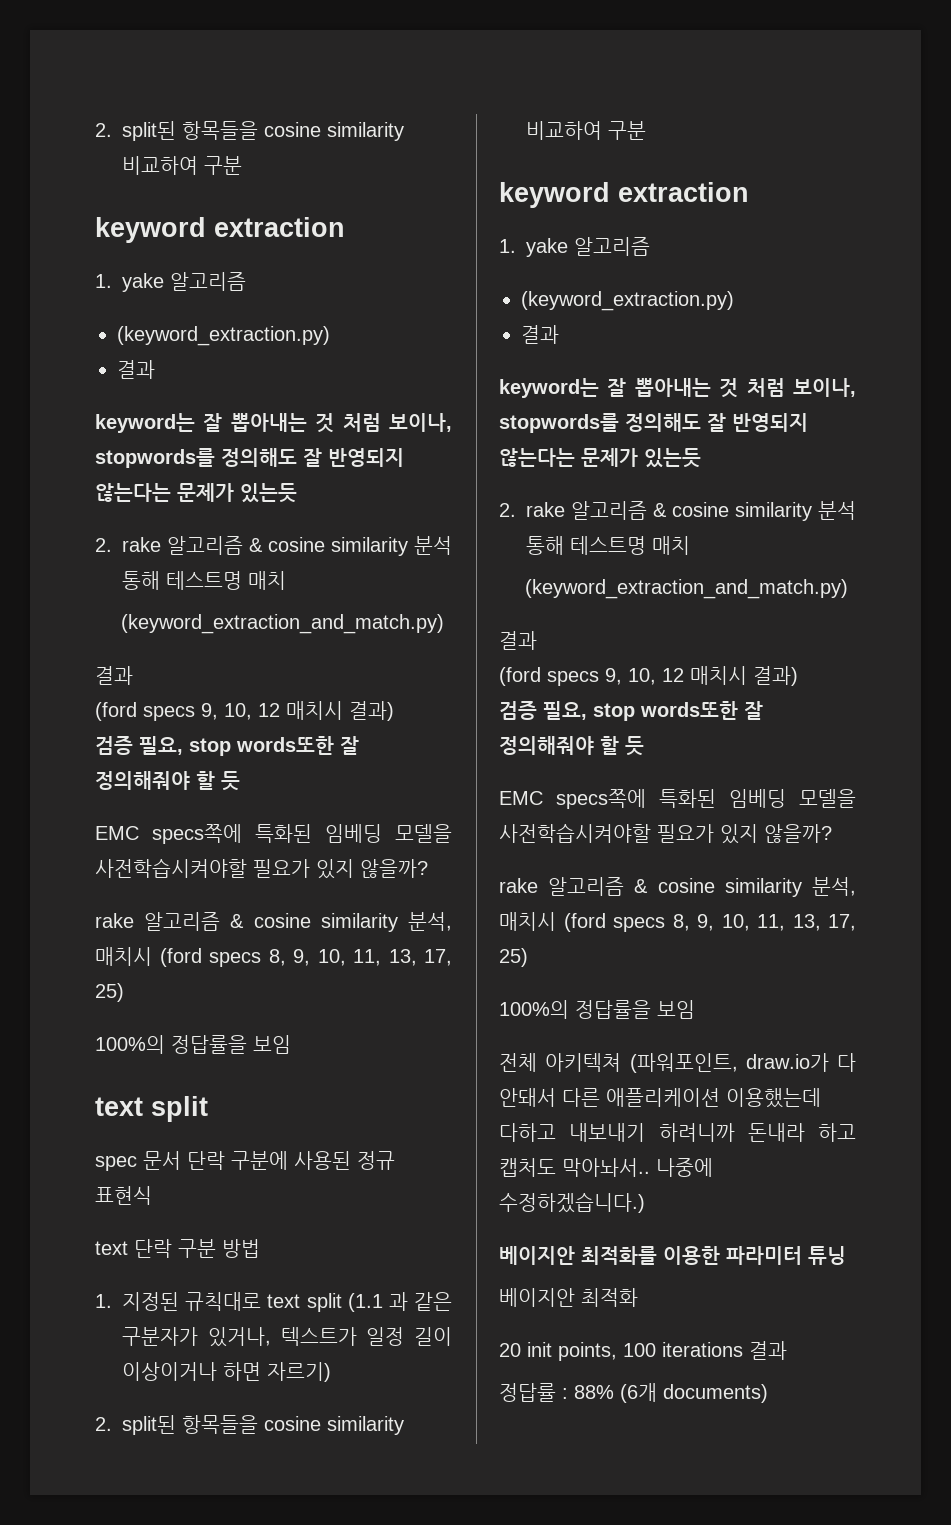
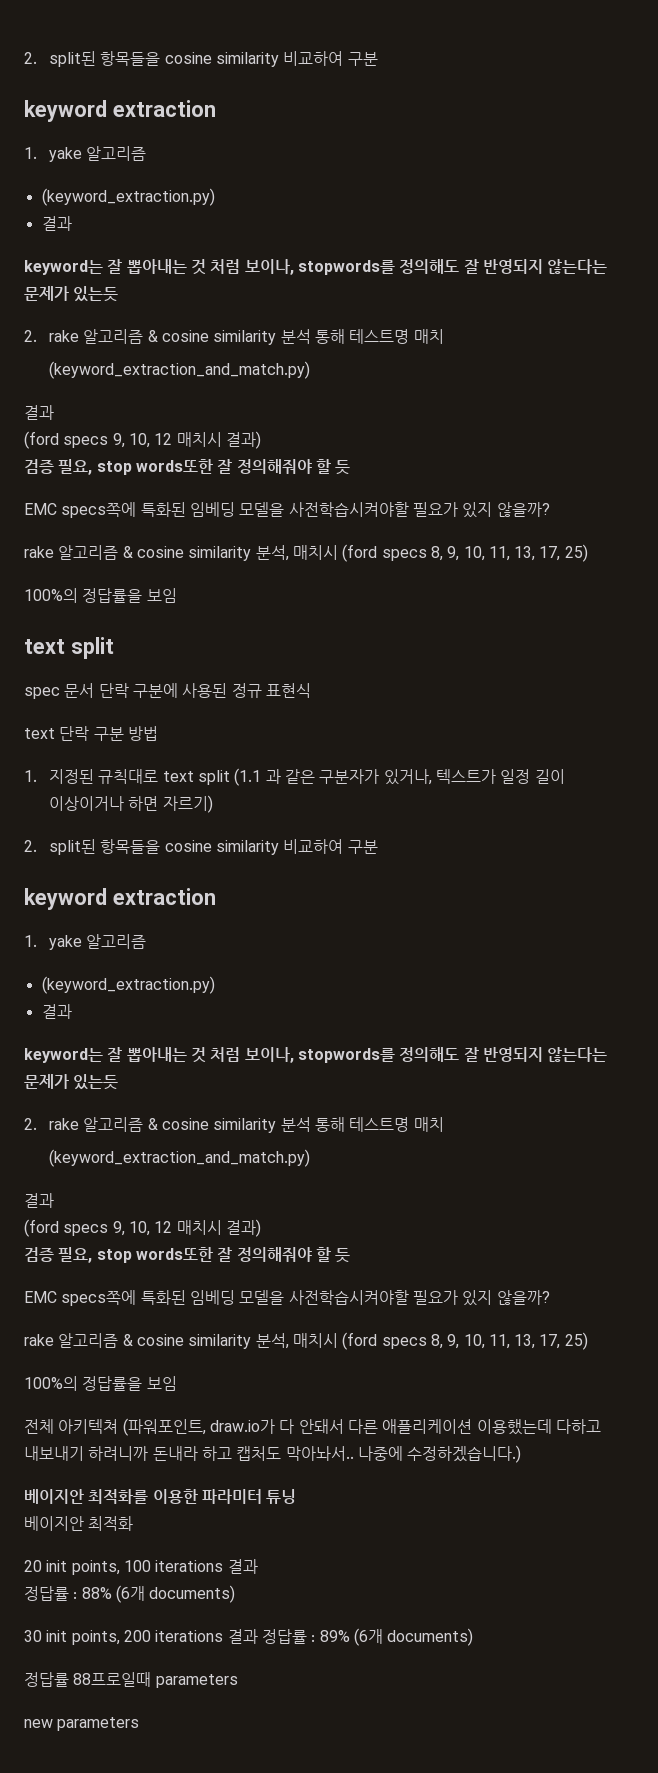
+ 30 init points, 200 iterations 결과 정답률 : 89% (6개 documents)
+ 정답률 88프로일때 parameters
+ new parameters

